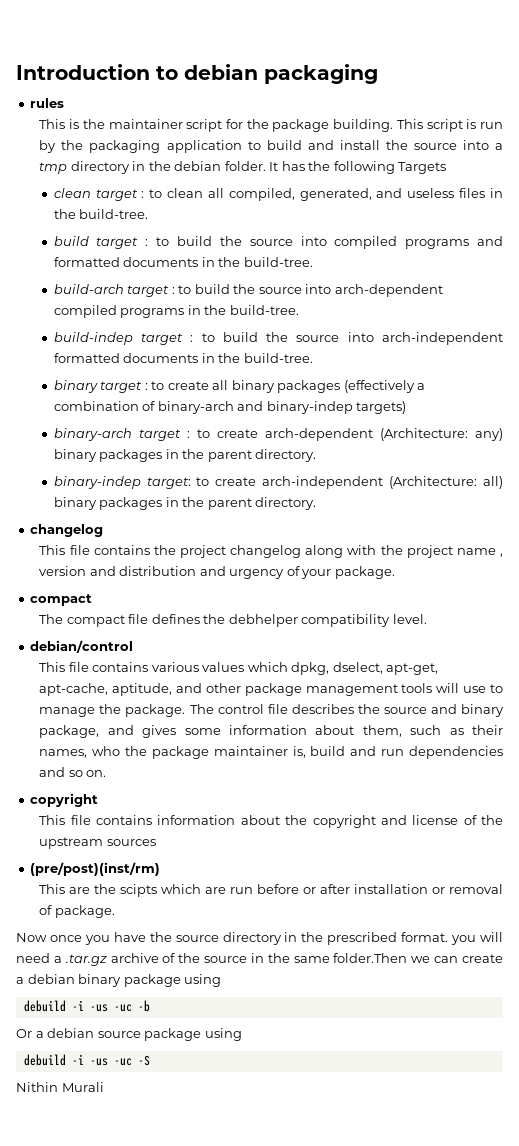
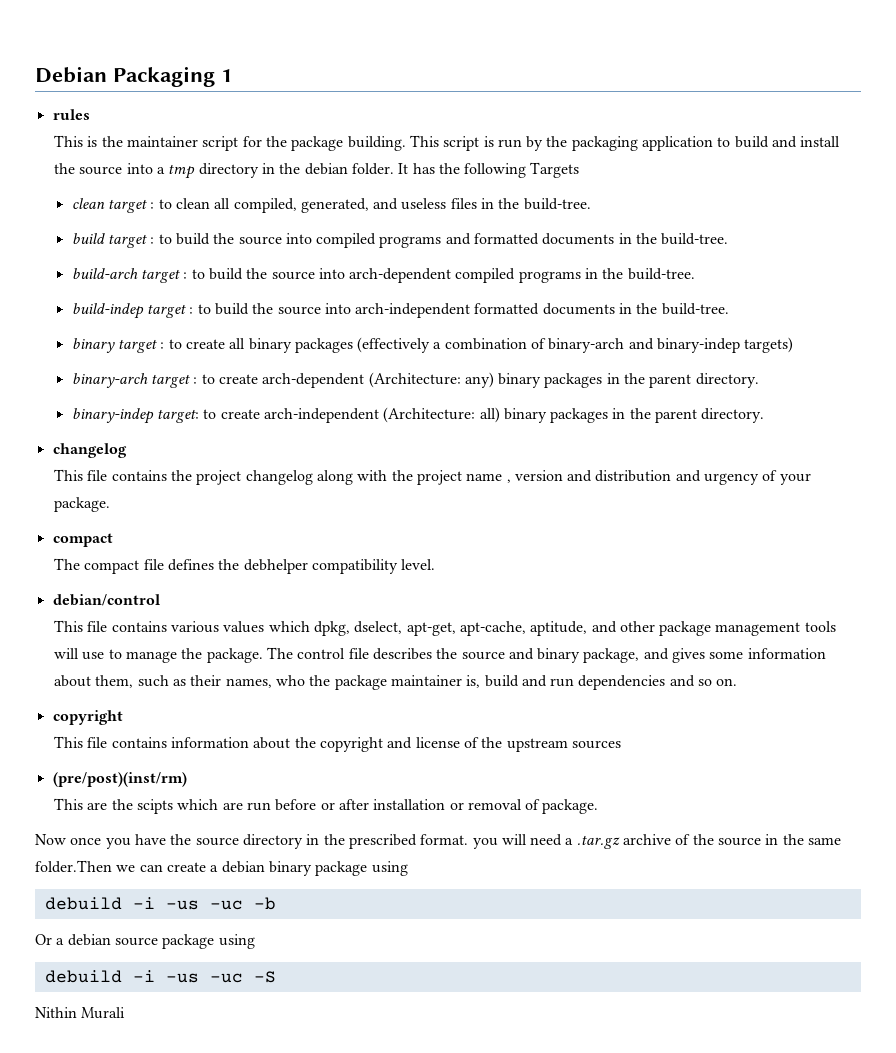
- Introduction to debian packaging
+ Debian Packaging 1

